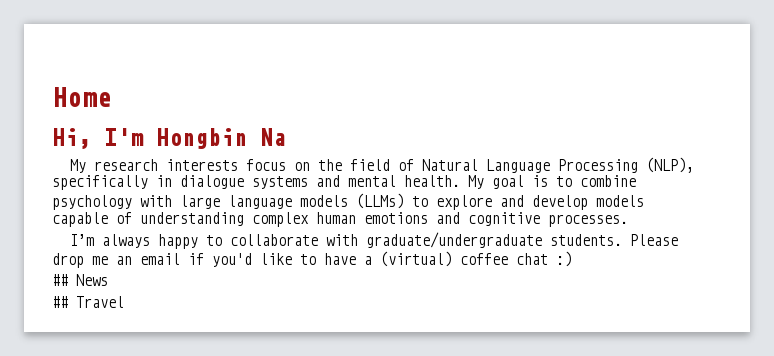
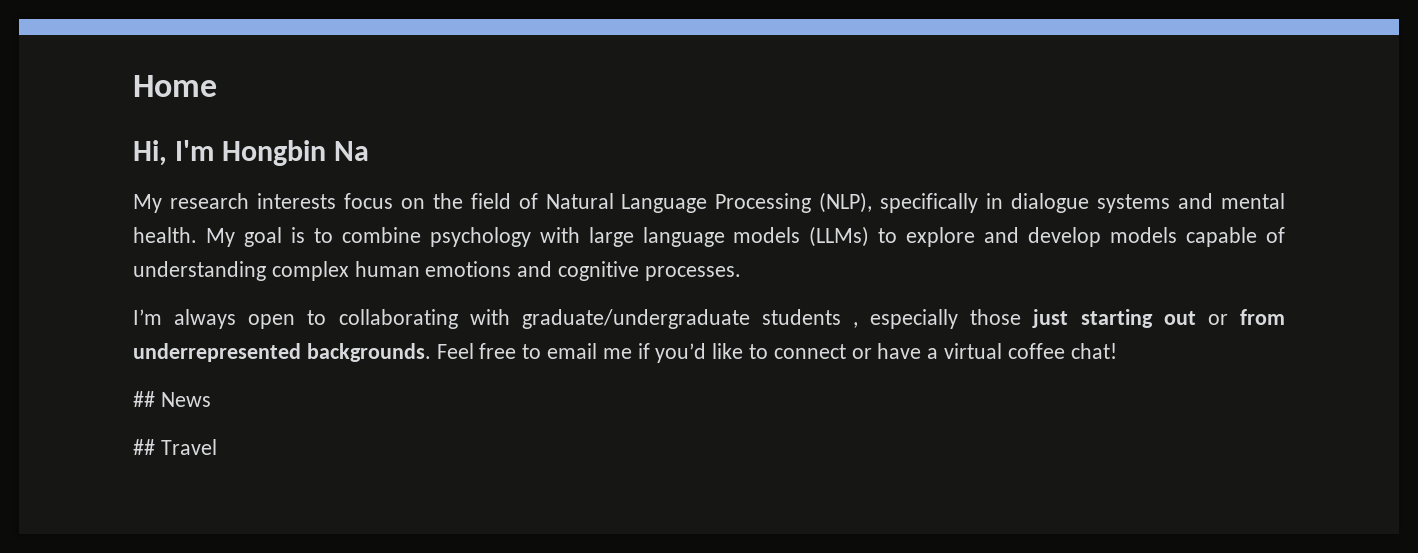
- I’m always happy to collaborate with graduate/undergraduate students. Please drop me an email if you'd like to have a (virtual) coffee chat :)
+ I’m always open to collaborating with graduate/undergraduate students , especially those just starting out or from underrepresented backgrounds. Feel free to email me if you’d like to connect or have a virtual coffee chat!

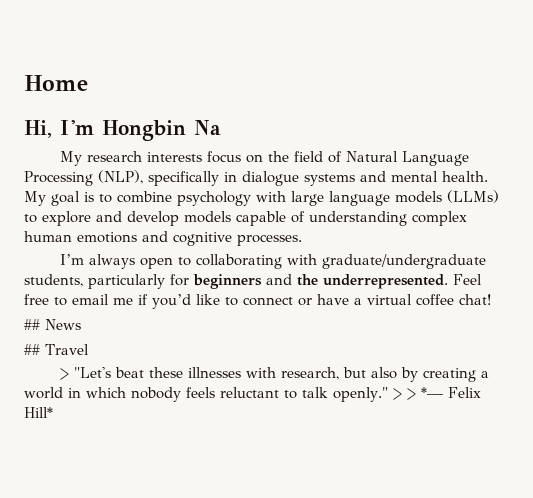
- I’m always open to collaborating with graduate/undergraduate students , especially those just starting out or from underrepresented backgrounds.
+ I’m always open to collaborating with graduate/undergraduate students, particularly for beginners and the underrepresented.
+ > "Let's beat these illnesses with research, but also by creating a world in which nobody feels reluctant to talk openly." > > *— Felix Hill*

